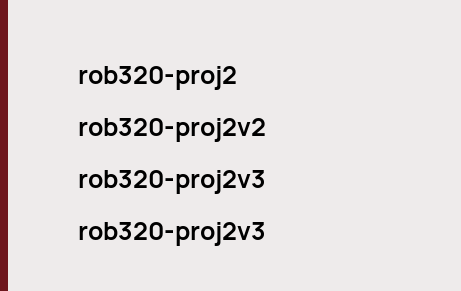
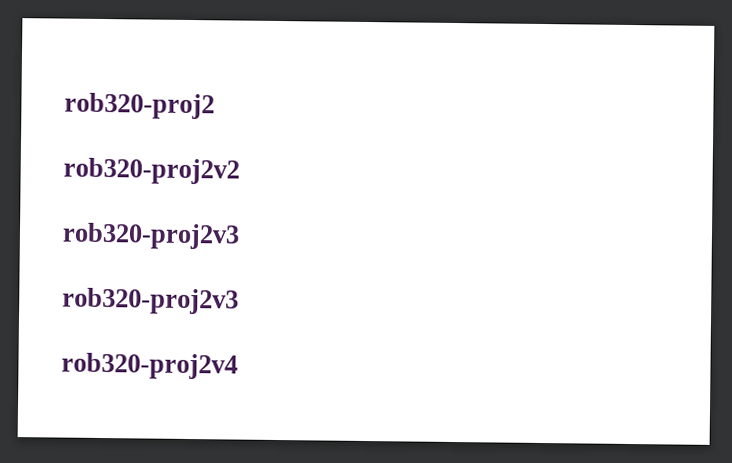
+ rob320-proj2v4

